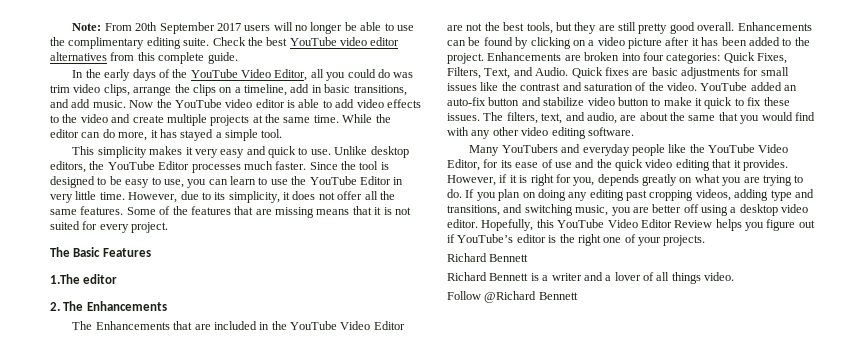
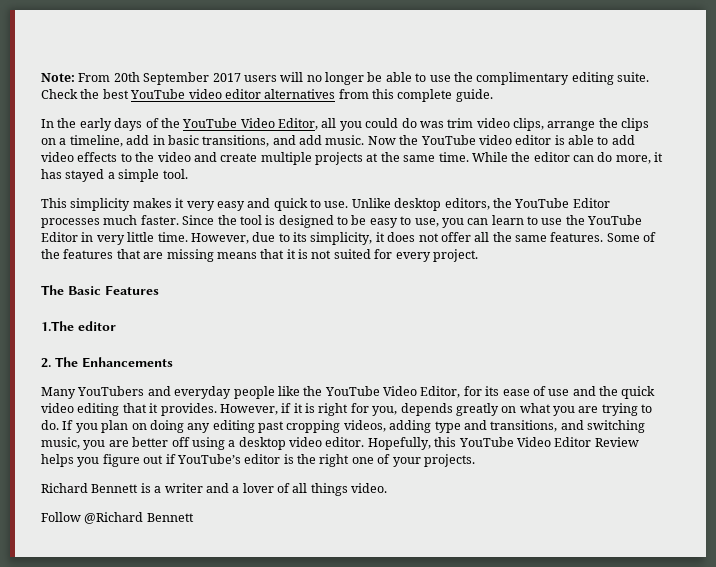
- The Enhancements that are included in the YouTube Video Editor are not the best tools, but they are still pretty good overall. Enhancements can be found by clicking on a video picture after it has been added to the project. Enhancements are broken into four categories: Quick Fixes, Filters, Text, and Audio. Quick fixes are basic adjustments for small issues like the contrast and saturation of the video. YouTube added an auto-fix button and stabilize video button to make it quick to fix these issues. The filters, text, and audio, are about the same that you would find with any other video editing software.
  Hopefully, this YouTube Video Editor Review helps you figure out if YouTube’s editor is the right one of your projects.
- Richard Bennett

